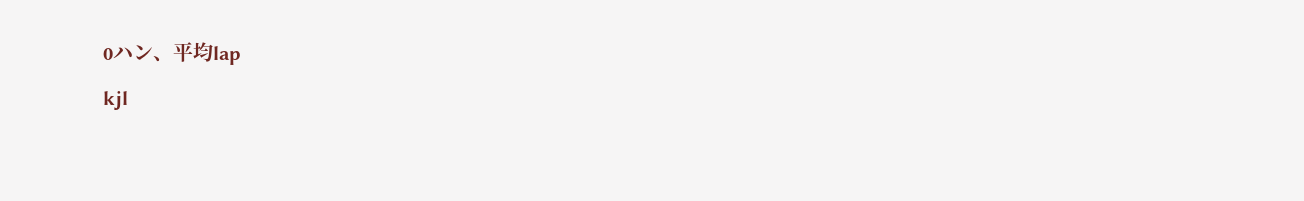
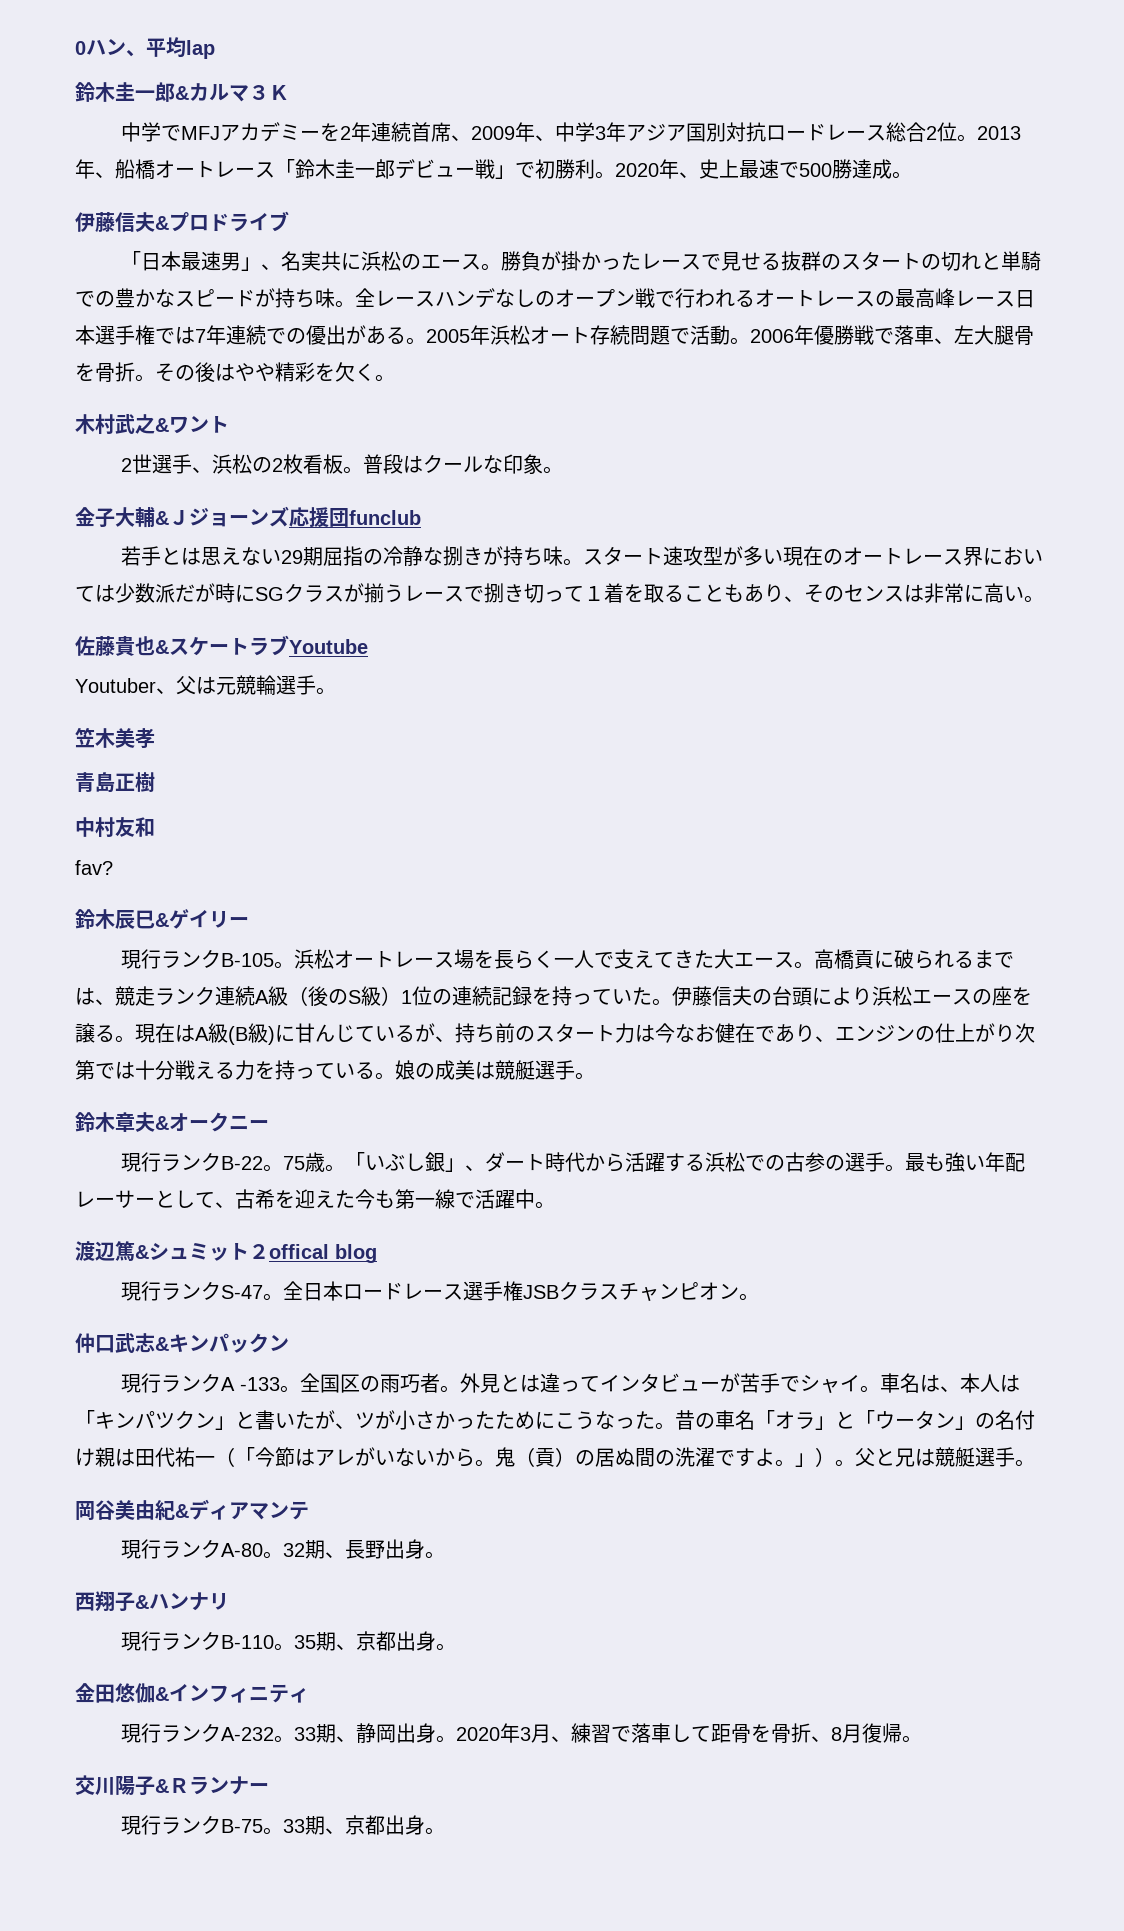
- kjl
+ 鈴木圭一郎&カルマ３Ｋ
+ 中学でMFJアカデミーを2年連続首席、2009年、中学3年アジア国別対抗ロードレース総合2位。2013年、船橋オートレース「鈴木圭一郎デビュー戦」で初勝利。2020年、史上最速で500勝達成。
+ 伊藤信夫&プロドライブ
+ 「日本最速男」、名実共に浜松のエース。勝負が掛かったレースで見せる抜群のスタートの切れと単騎での豊かなスピードが持ち味。全レースハンデなしのオープン戦で行われるオートレースの最高峰レース日本選手権では7年連続での優出がある。2005年浜松オート存続問題で活動。2006年優勝戦で落車、左大腿骨を骨折。その後はやや精彩を欠く。
+ 木村武之&ワント
+ 2世選手、浜松の2枚看板。普段はクールな印象。
+ 金子大輔&Ｊジョーンズ応援団funclub
+ 若手とは思えない29期屈指の冷静な捌きが持ち味。スタート速攻型が多い現在のオートレース界においては少数派だが時にSGクラスが揃うレースで捌き切って１着を取ることもあり、そのセンスは非常に高い。
+ 佐藤貴也&スケートラブYoutube
+ Youtuber、父は元競輪選手。
+ 笠木美孝
+ 青島正樹
+ 中村友和
+ fav?
+ 鈴木辰巳&ゲイリー
+ 現行ランクB-105。浜松オートレース場を長らく一人で支えてきた大エース。高橋貢に破られるまでは、競走ランク連続A級（後のS級）1位の連続記録を持っていた。伊藤信夫の台頭により浜松エースの座を譲る。現在はA級(B級)に甘んじているが、持ち前のスタート力は今なお健在であり、エンジンの仕上がり次第では十分戦える力を持っている。娘の成美は競艇選手。
+ 鈴木章夫&オークニー
+ 現行ランクB-22。75歳。「いぶし銀」、ダート時代から活躍する浜松での古参の選手。最も強い年配レーサーとして、古希を迎えた今も第一線で活躍中。
+ 渡辺篤&シュミット２offical blog
+ 現行ランクS-47。全日本ロードレース選手権JSBクラスチャンピオン。
+ 仲口武志&キンパックン
+ 現行ランクA -133。全国区の雨巧者。外見とは違ってインタビューが苦手でシャイ。車名は、本人は「キンパツクン」と書いたが、ツが小さかったためにこうなった。昔の車名「オラ」と「ウータン」の名付け親は田代祐一（「今節はアレがいないから。鬼（貢）の居ぬ間の洗濯ですよ。」）。父と兄は競艇選手。
+ 岡谷美由紀&ディアマンテ
+ 現行ランクA-80。32期、長野出身。
+ 西翔子&ハンナリ
+ 現行ランクB-110。35期、京都出身。
+ 金田悠伽&インフィニティ
+ 現行ランクA-232。33期、静岡出身。2020年3月、練習で落車して距骨を骨折、8月復帰。
+ 交川陽子&Ｒランナー
+ 現行ランクB-75。33期、京都出身。

